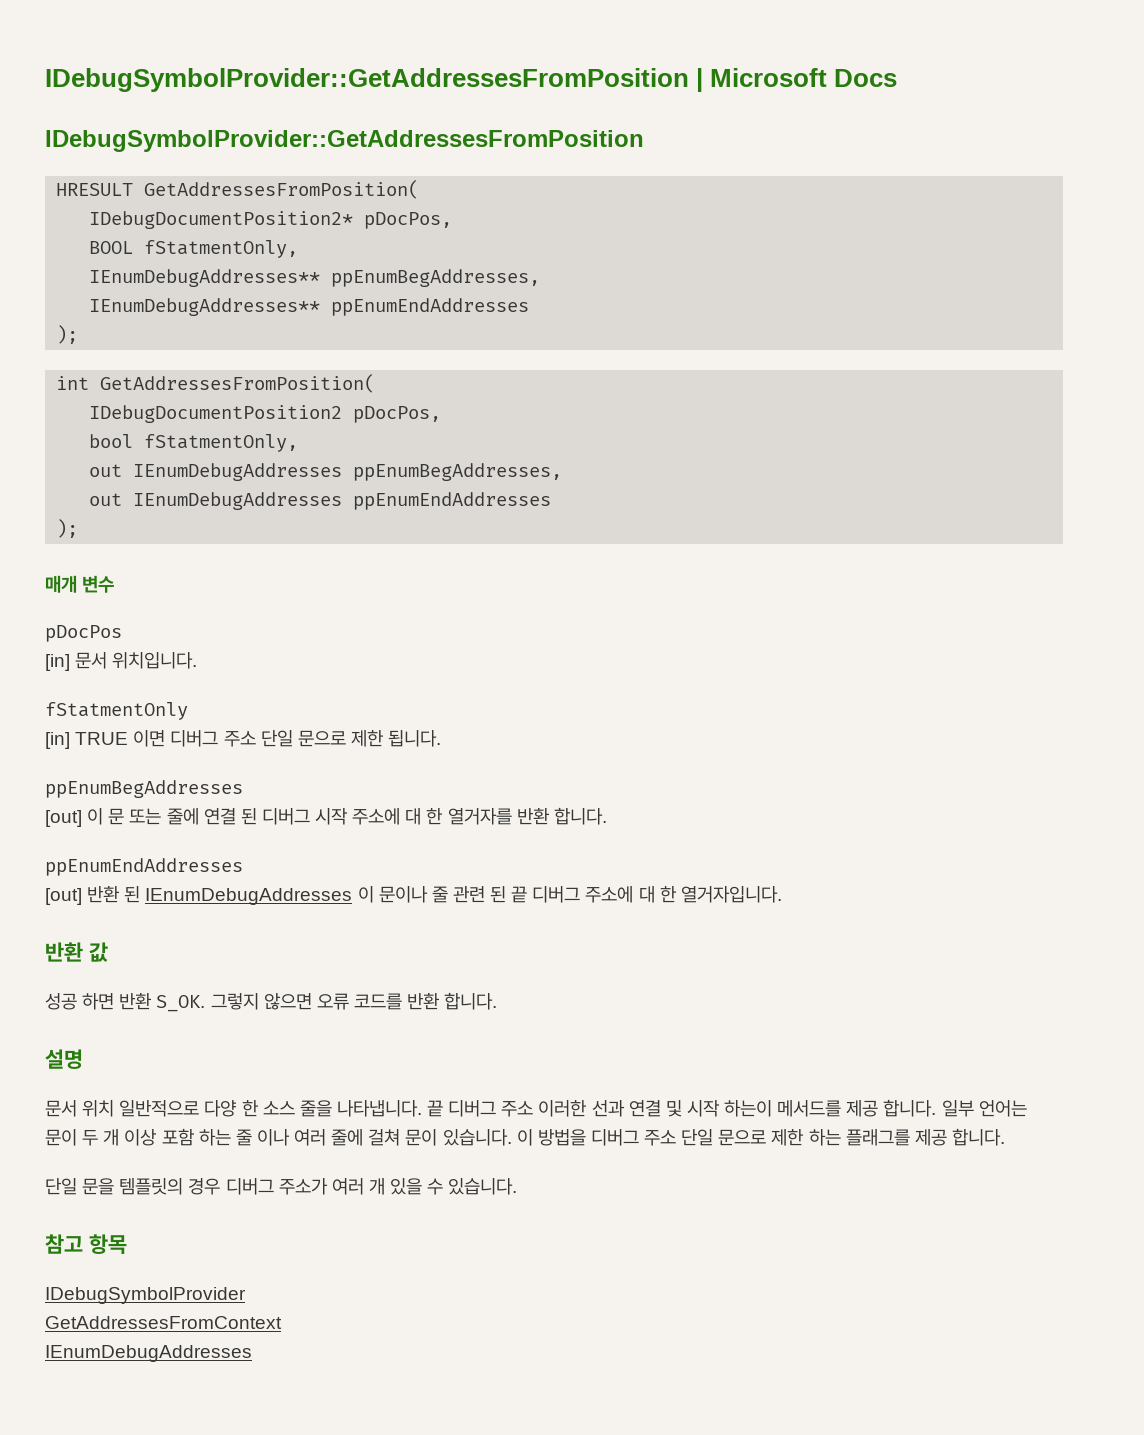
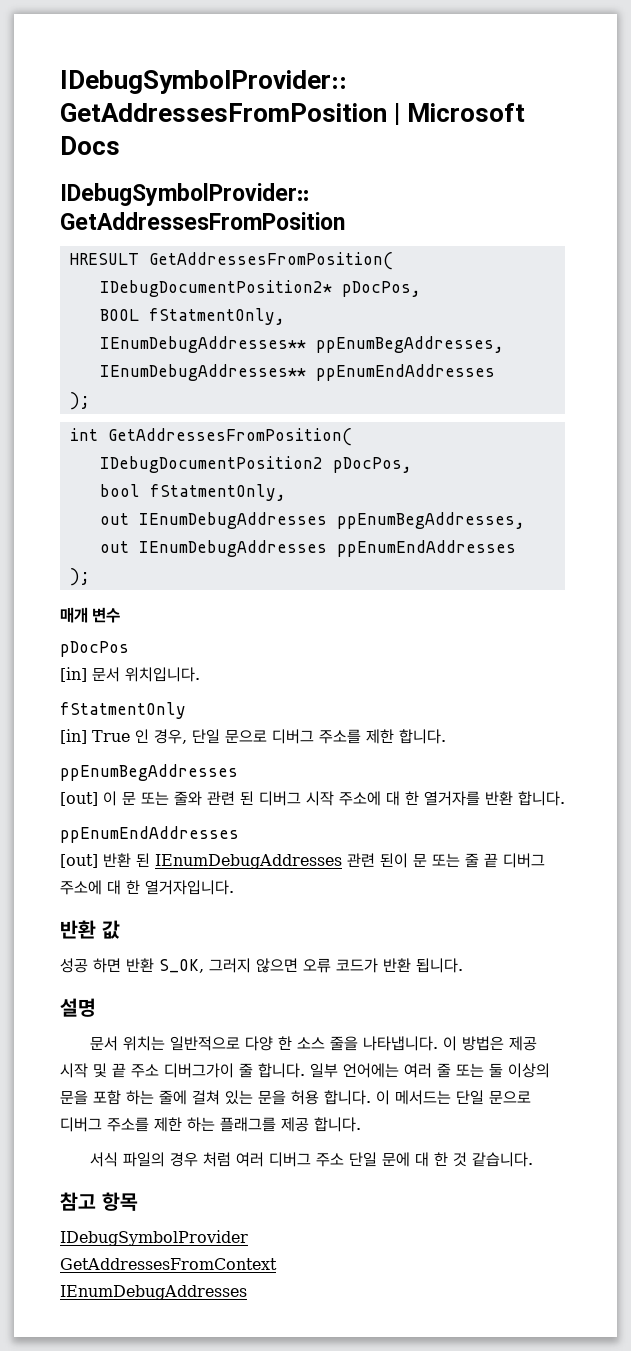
- [in] TRUE 이면 디버그 주소 단일 문으로 제한 됩니다.
+ [in] True 인 경우, 단일 문으로 디버그 주소를 제한 합니다.
- [out] 이 문 또는 줄에 연결 된 디버그 시작 주소에 대 한 열거자를 반환 합니다.
+ [out] 이 문 또는 줄와 관련 된 디버그 시작 주소에 대 한 열거자를 반환 합니다.
- [out] 반환 된 IEnumDebugAddresses 이 문이나 줄 관련 된 끝 디버그 주소에 대 한 열거자입니다.
+ [out] 반환 된 IEnumDebugAddresses 관련 된이 문 또는 줄 끝 디버그 주소에 대 한 열거자입니다.
- 성공 하면 반환 S_OK. 그렇지 않으면 오류 코드를 반환 합니다.
+ 성공 하면 반환 S_OK, 그러지 않으면 오류 코드가 반환 됩니다.
- 문서 위치 일반적으로 다양 한 소스 줄을 나타냅니다.
+ 문서 위치는 일반적으로 다양 한 소스 줄을 나타냅니다.
- 끝 디버그 주소 이러한 선과 연결 및 시작 하는이 메서드를 제공 합니다. 일부 언어는 문이 두 개 이상 포함 하는 줄 이나 여러 줄에 걸쳐 문이 있습니다. 이 방법을 디버그 주소 단일 문으로 제한 하는 플래그를 제공 합니다.
+ 이 방법은 제공 시작 및 끝 주소 디버그가이 줄 합니다. 일부 언어에는 여러 줄 또는 둘 이상의 문을 포함 하는 줄에 걸쳐 있는 문을 허용 합니다. 이 메서드는 단일 문으로 디버그 주소를 제한 하는 플래그를 제공 합니다.
- 단일 문을 템플릿의 경우 디버그 주소가 여러 개 있을 수 있습니다.
+ 서식 파일의 경우 처럼 여러 디버그 주소 단일 문에 대 한 것 같습니다.

